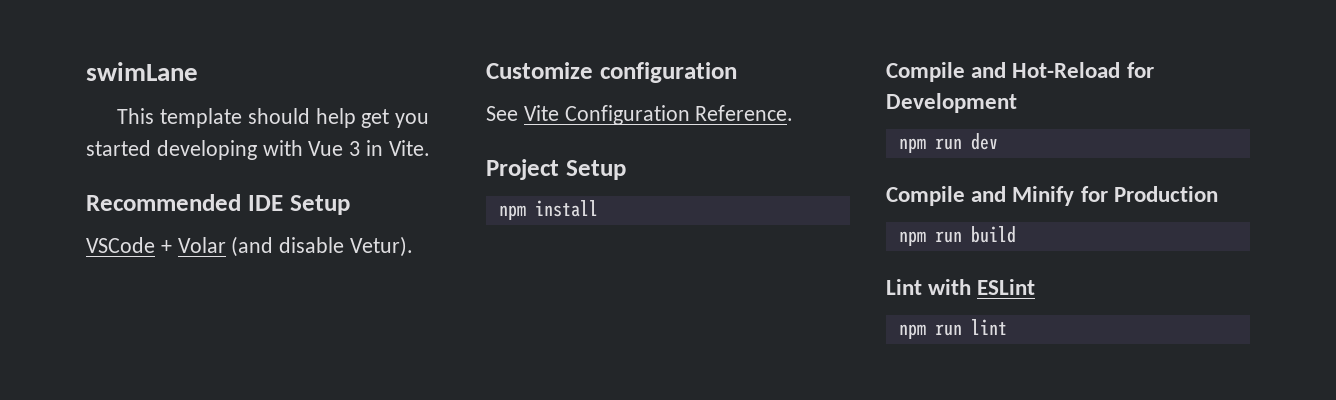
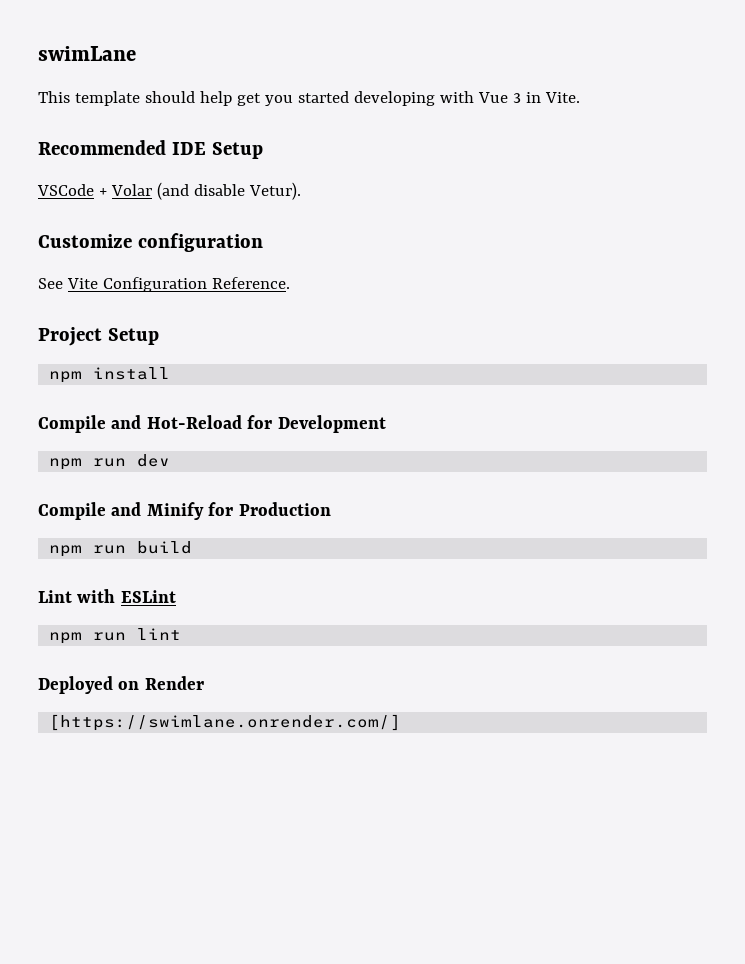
+ Deployed on Render
+ [https://swimlane.onrender.com/]

